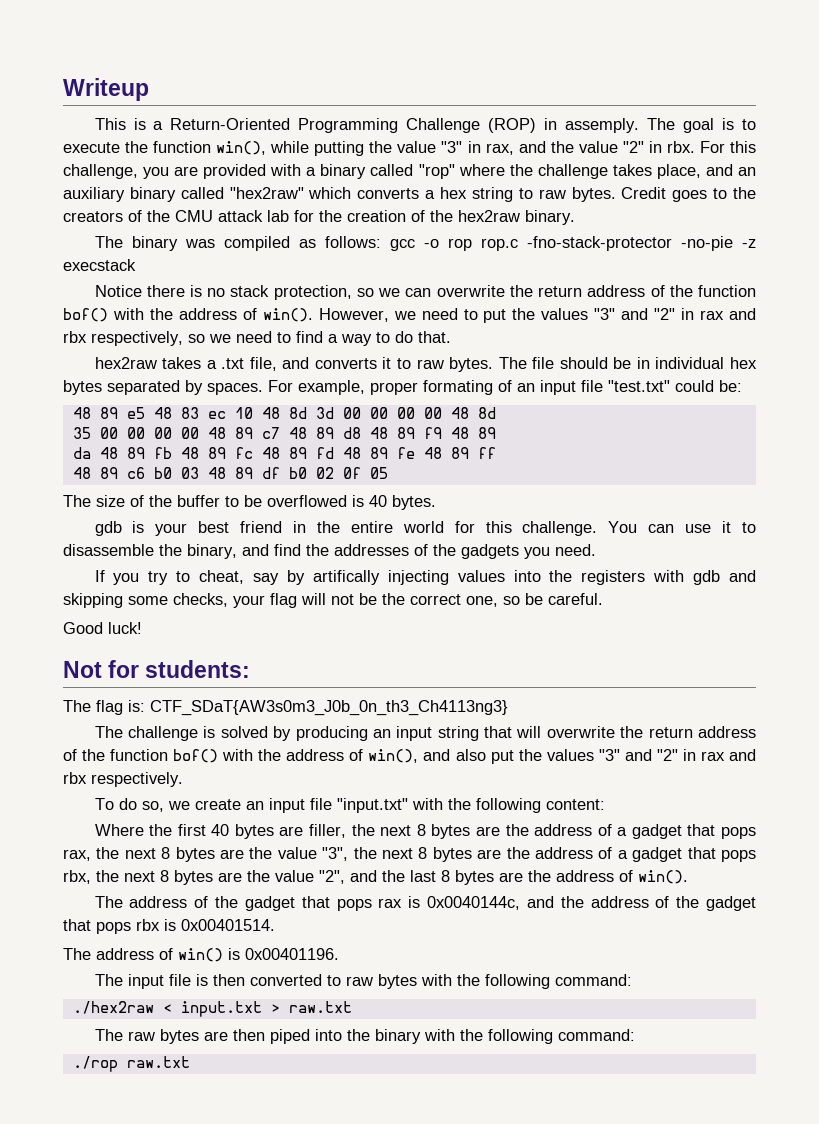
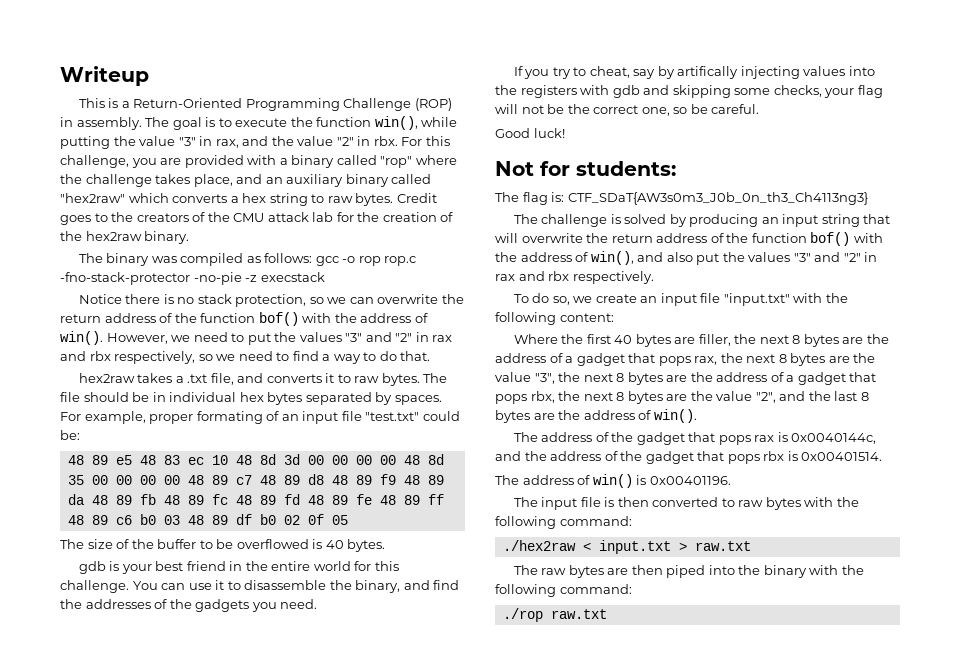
- This is a Return-Oriented Programming Challenge (ROP) in assemply.
+ This is a Return-Oriented Programming Challenge (ROP) in assembly.

